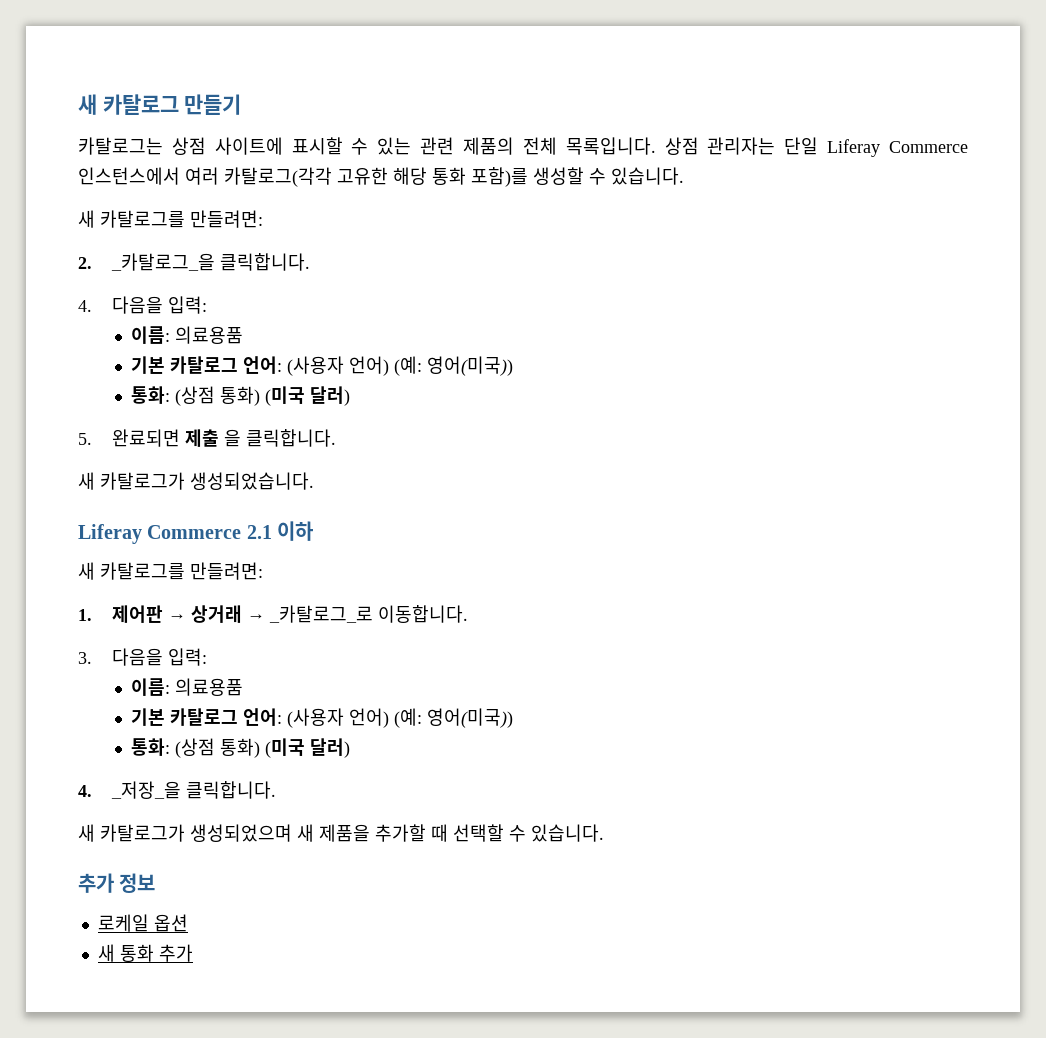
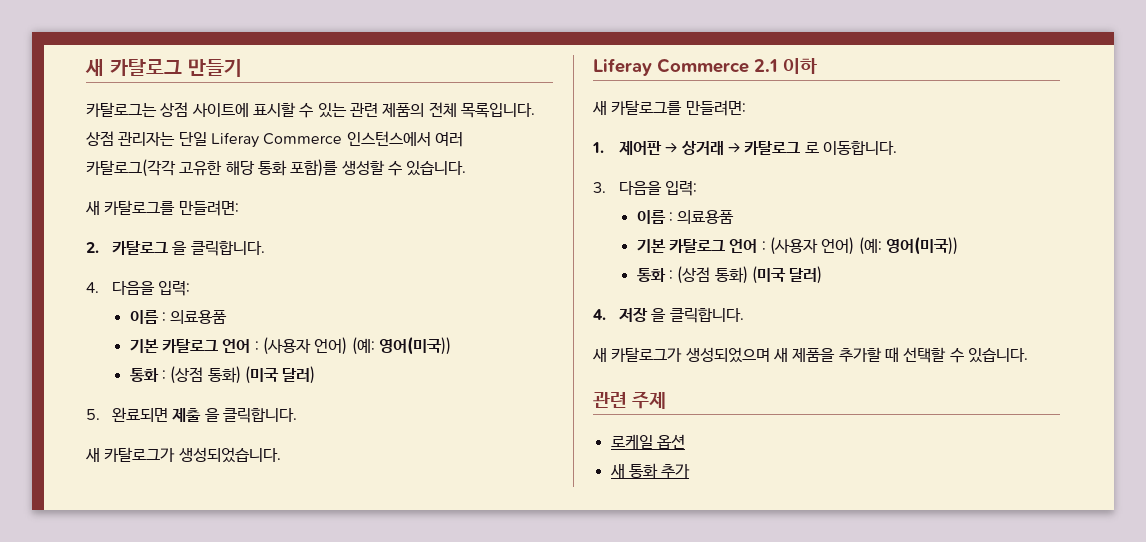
- 2. _카탈로그_을 클릭합니다.
+ 2. 카탈로그 을 클릭합니다.
  4. 다음을 입력:
- 이름: 의료용품
- 기본 카탈로그 언어: (사용자 언어) (예: 영어(미국))
- 통화: (상점 통화) (미국 달러)
+ 이름 : 의료용품
+ 기본 카탈로그 언어 : (사용자 언어) (예: 영어(미국))
+ 통화 : (상점 통화) (미국 달러)
- 1. 제어판 → 상거래 → _카탈로그_로 이동합니다.
+ 1. 제어판 → 상거래 → 카탈로그 로 이동합니다.
  3. 다음을 입력:
- 이름: 의료용품
- 기본 카탈로그 언어: (사용자 언어) (예: 영어(미국))
- 통화: (상점 통화) (미국 달러)
+ 이름 : 의료용품
+ 기본 카탈로그 언어 : (사용자 언어) (예: 영어(미국))
+ 통화 : (상점 통화) (미국 달러)
- 4. _저장_을 클릭합니다.
+ 4. 저장 을 클릭합니다.
- 추가 정보
+ 관련 주제

